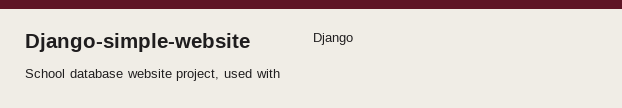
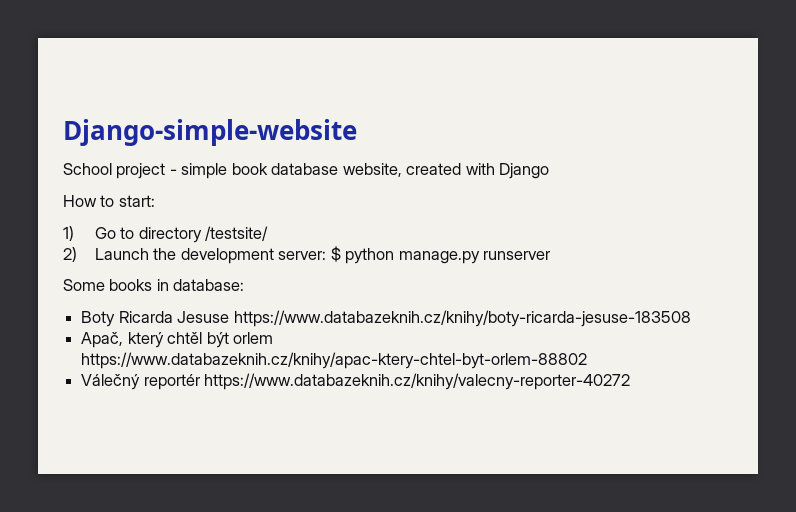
- School database website project, used with Django
+ School project - simple book database website, created with Django
+ How to start:
+ 1) Go to directory /testsite/
+ 2) Launch the development server: $ python manage.py runserver
+ Some books in database:
+ Boty Ricarda Jesuse https://www.databazeknih.cz/knihy/boty-ricarda-jesuse-183508
+ Apač, který chtěl být orlem https://www.databazeknih.cz/knihy/apac-ktery-chtel-byt-orlem-88802
+ Válečný reportér https://www.databazeknih.cz/knihy/valecny-reporter-40272

